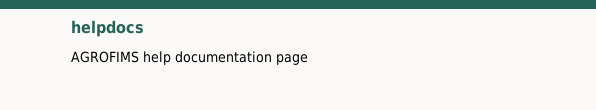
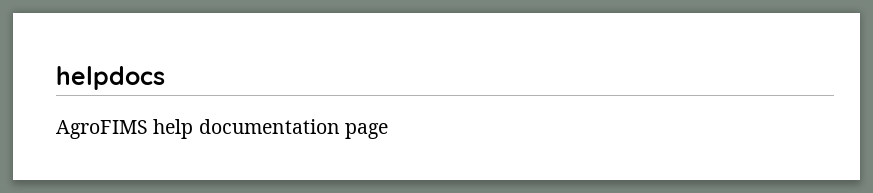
- AGROFIMS help documentation page
+ AgroFIMS help documentation page

